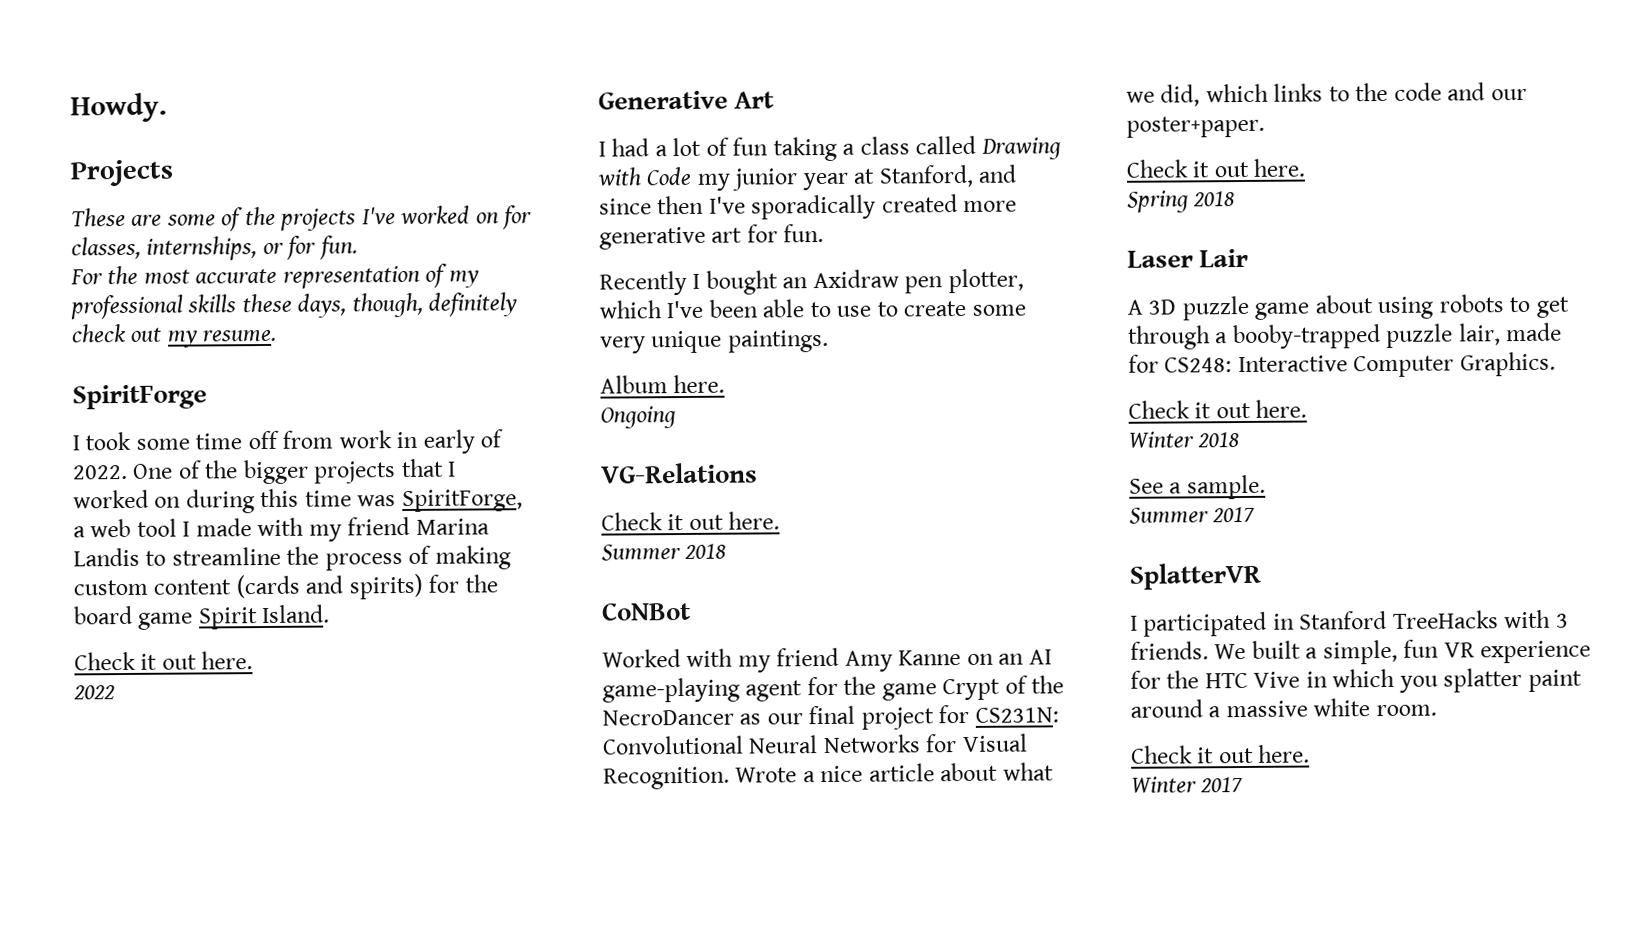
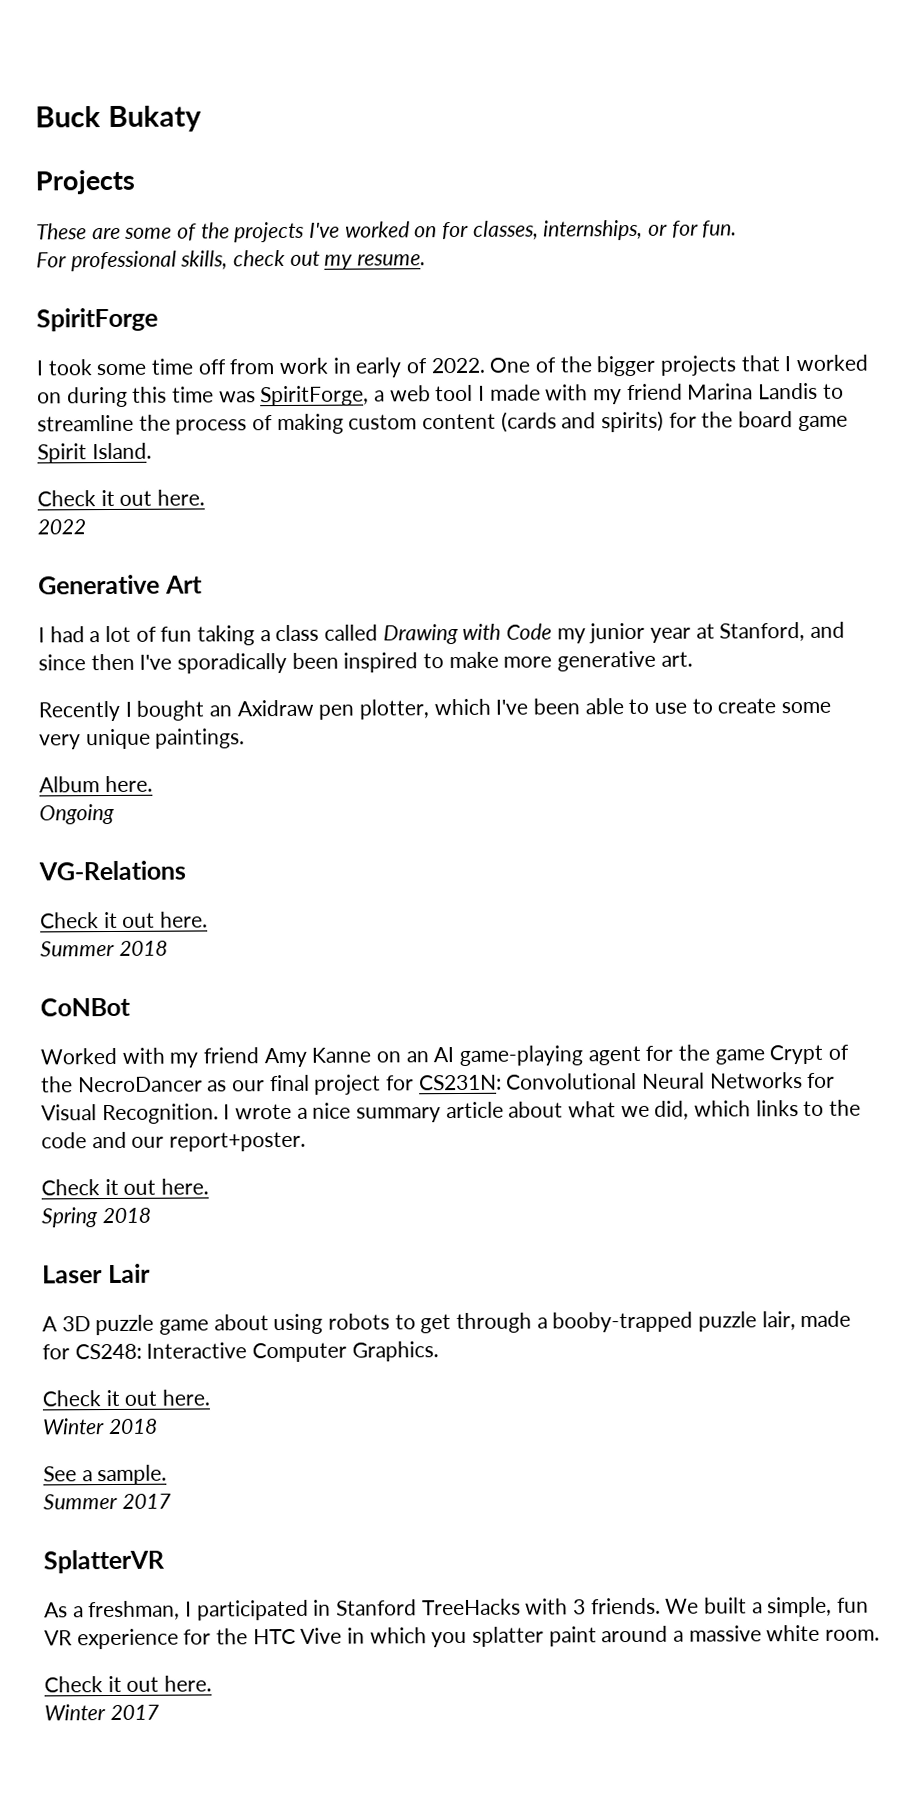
- Howdy.
+ Buck Bukaty
- For the most accurate representation of my professional skills these days, though, definitely check out my resume.
+ For professional skills, check out my resume.
- I had a lot of fun taking a class called Drawing with Code my junior year at Stanford, and since then I've sporadically created more generative art for fun.
+ I had a lot of fun taking a class called Drawing with Code my junior year at Stanford, and since then I've sporadically been inspired to make more generative art.
- Wrote a nice article about what we did, which links to the code and our poster+paper.
+ I wrote a nice summary article about what we did, which links to the code and our report+poster.
- I participated in Stanford TreeHacks with 3 friends.
+ As a freshman, I participated in Stanford TreeHacks with 3 friends.

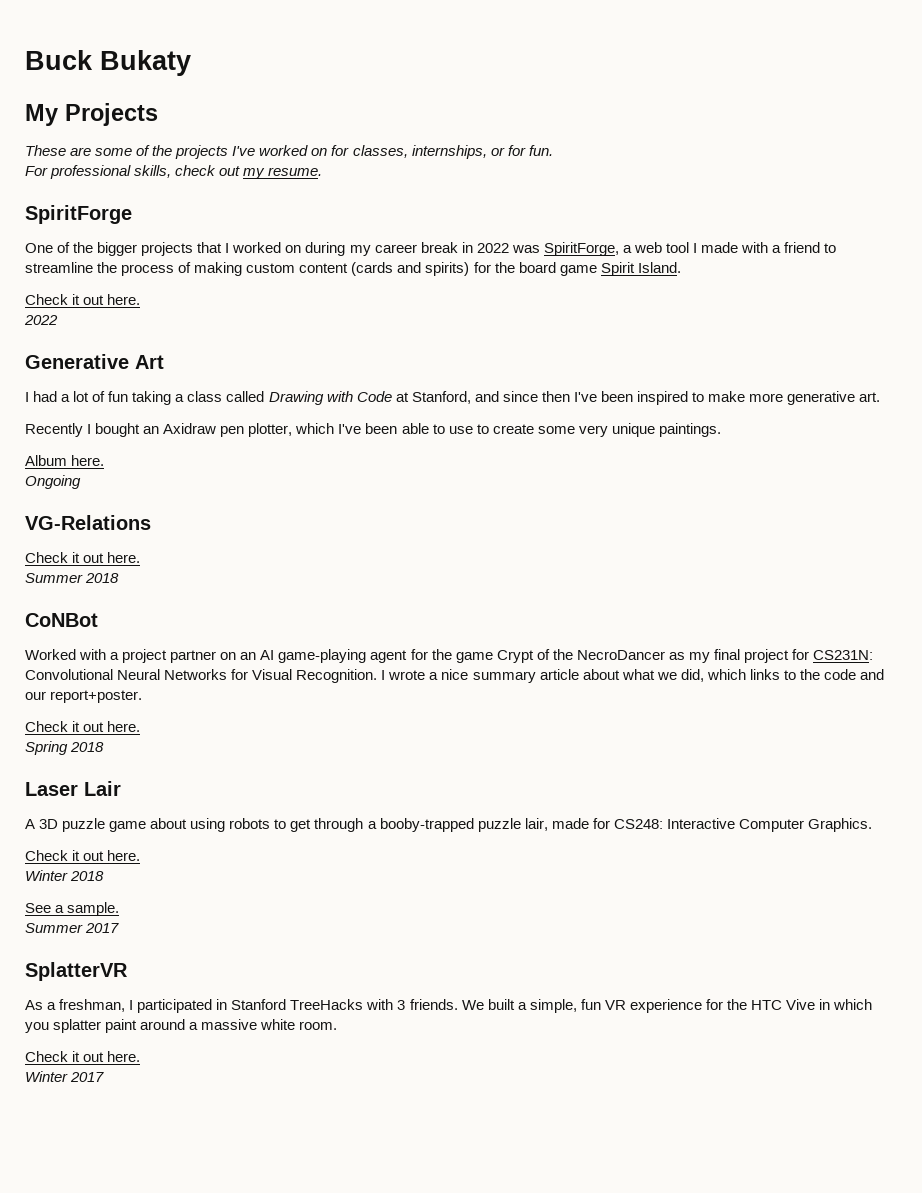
- Projects
+ My Projects
- I took some time off from work in early of 2022. One of the bigger projects that I worked on during this time was SpiritForge, a web tool I made with my friend Marina Landis to streamline the process of making custom content (cards and spirits) for the board game Spirit Island.
+ One of the bigger projects that I worked on during my career break in 2022 was SpiritForge, a web tool I made with a friend to streamline the process of making custom content (cards and spirits) for the board game Spirit Island.
- I had a lot of fun taking a class called Drawing with Code my junior year at Stanford, and since then I've sporadically been inspired to make more generative art.
+ I had a lot of fun taking a class called Drawing with Code at Stanford, and since then I've been inspired to make more generative art.
- Worked with my friend Amy Kanne on an AI game-playing agent for the game Crypt of the NecroDancer as our final project for CS231N: Convolutional Neural Networks for Visual Recognition.
+ Worked with a project partner on an AI game-playing agent for the game Crypt of the NecroDancer as my final project for CS231N: Convolutional Neural Networks for Visual Recognition.

